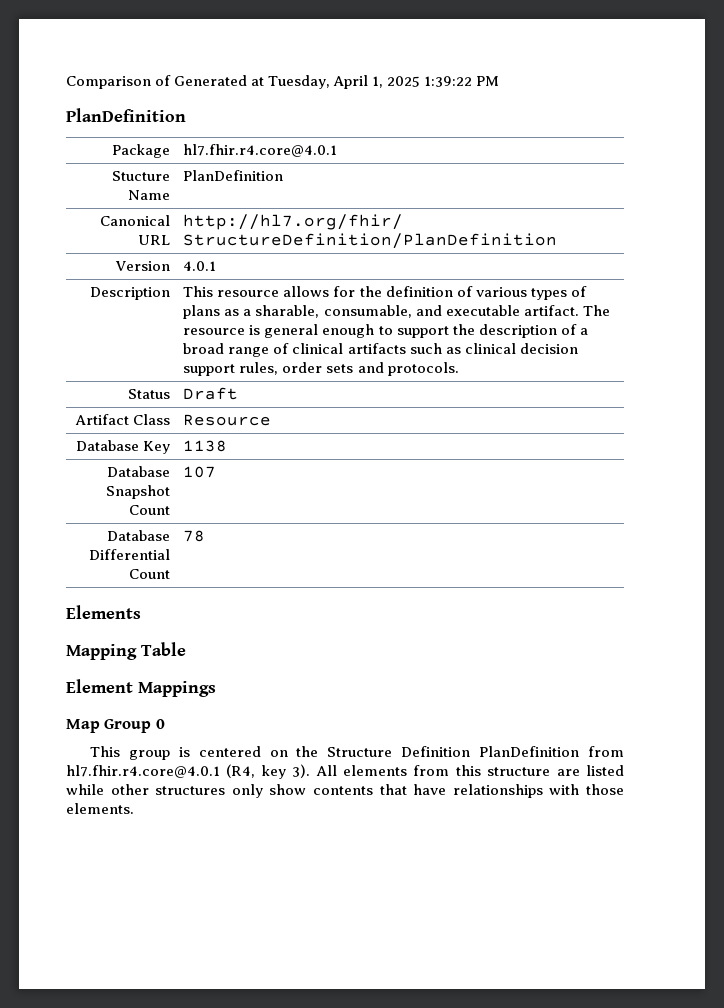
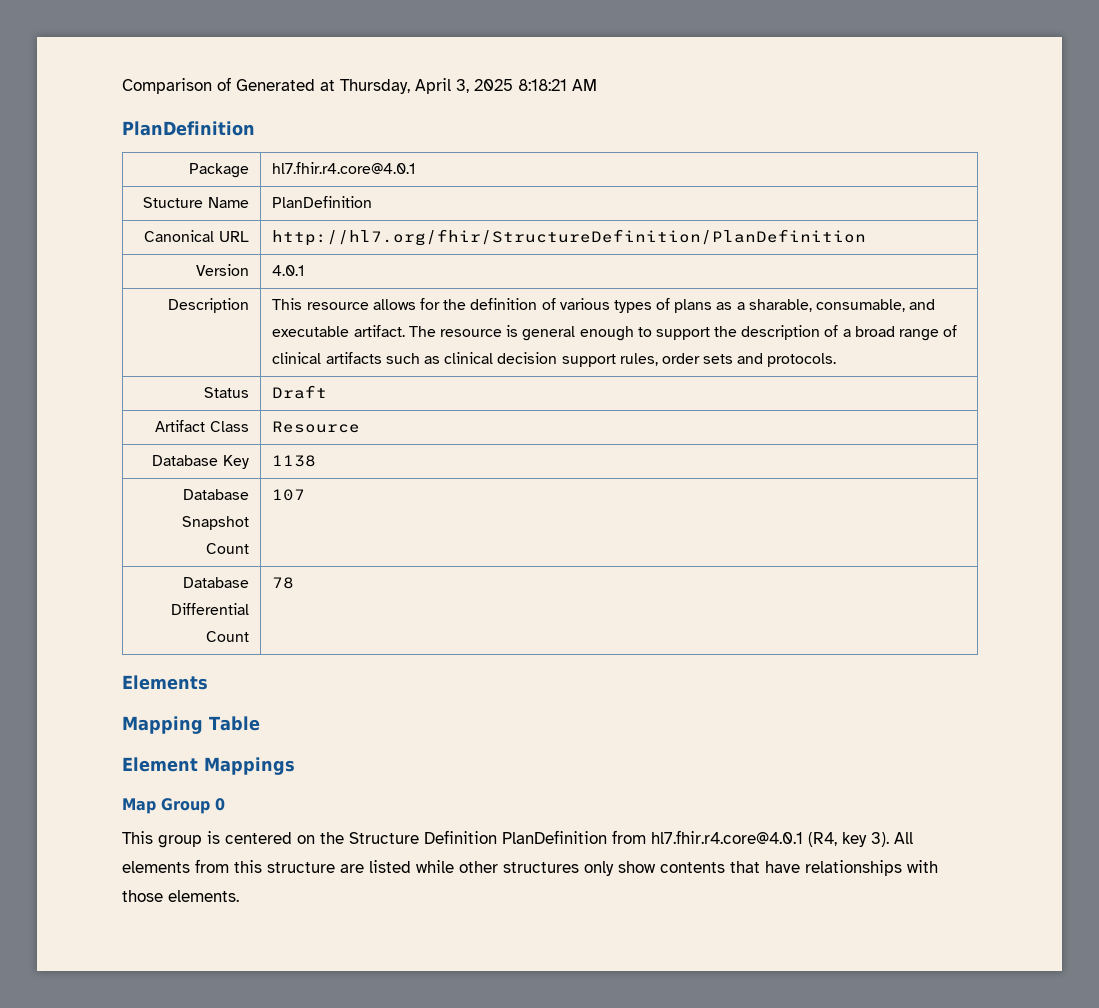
- Comparison of Generated at Tuesday, April 1, 2025 1:39:22 PM
+ Comparison of Generated at Thursday, April 3, 2025 8:18:21 AM

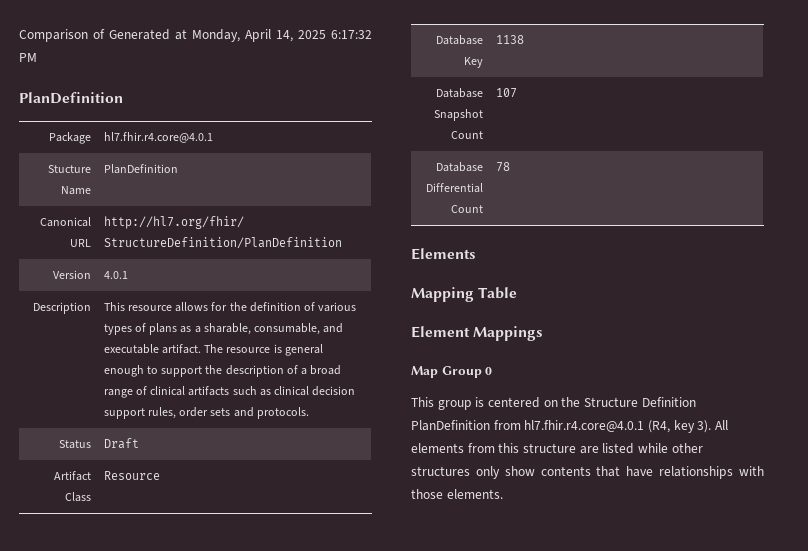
- Comparison of Generated at Thursday, April 3, 2025 8:18:21 AM
+ Comparison of Generated at Monday, April 14, 2025 6:17:32 PM

